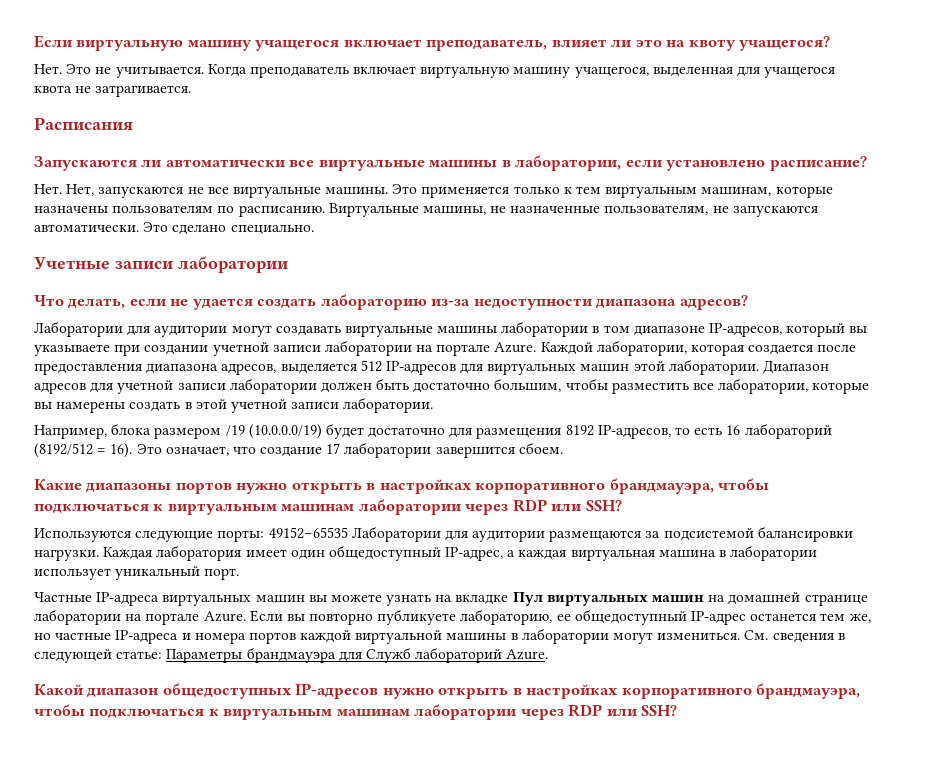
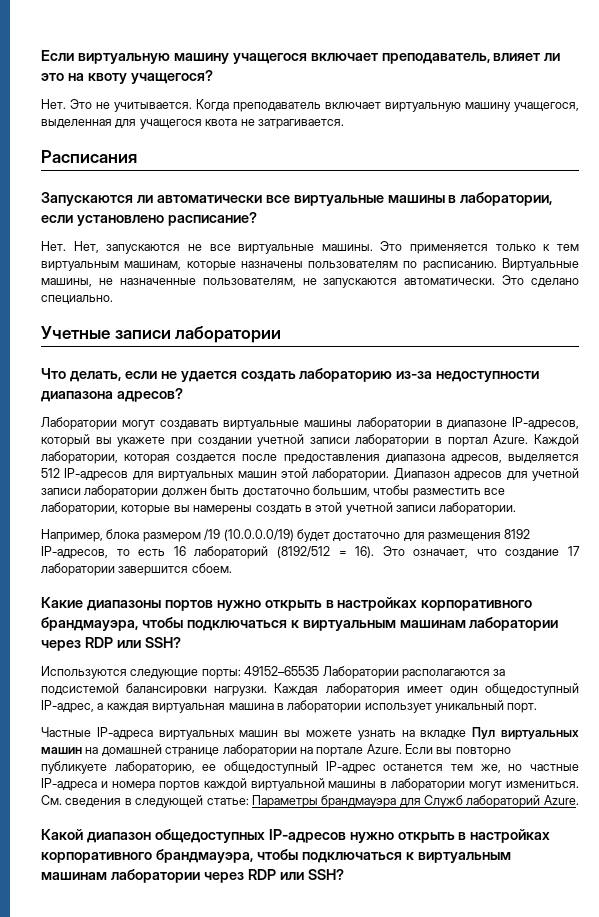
- Лаборатории для аудитории могут создавать виртуальные машины лаборатории в том диапазоне IP-адресов, который вы указываете при создании учетной записи лаборатории на портале Azure.
+ Лаборатории могут создавать виртуальные машины лаборатории в диапазоне IP-адресов, который вы укажете при создании учетной записи лаборатории в портал Azure.
- Используются следующие порты: 49152–65535 Лаборатории для аудитории размещаются за подсистемой балансировки нагрузки.
+ Используются следующие порты: 49152–65535 Лаборатории располагаются за подсистемой балансировки нагрузки.

